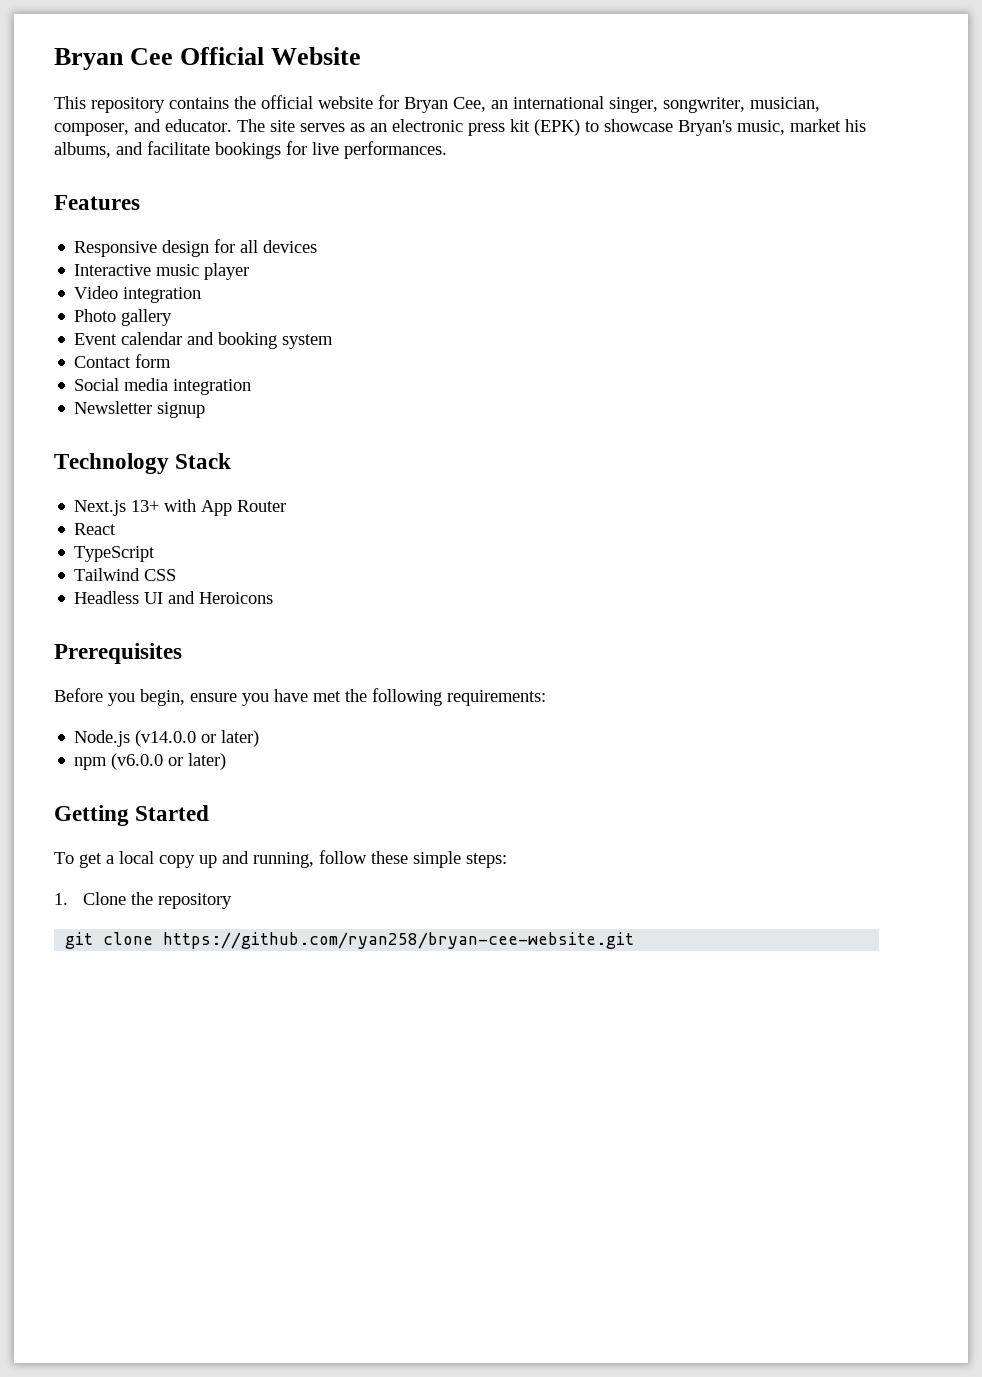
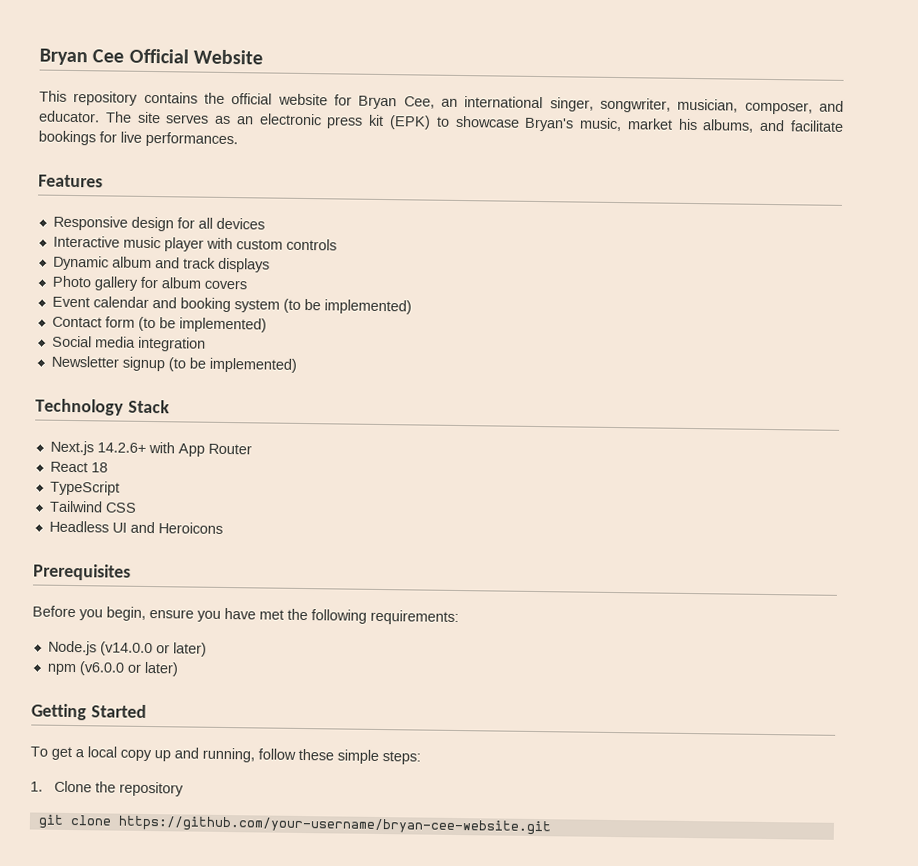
- Interactive music player
- Video integration
+ Interactive music player with custom controls
+ Dynamic album and track displays
- Photo gallery
+ Photo gallery for album covers
- Event calendar and booking system
+ Event calendar and booking system (to be implemented)
- Contact form
+ Contact form (to be implemented)
- Newsletter signup
+ Newsletter signup (to be implemented)
- Next.js 13+ with App Router
+ Next.js 14.2.6+ with App Router
- React
+ React 18
- git clone https://github.com/ryan258/bryan-cee-website.git
+ git clone https://github.com/your-username/bryan-cee-website.git

